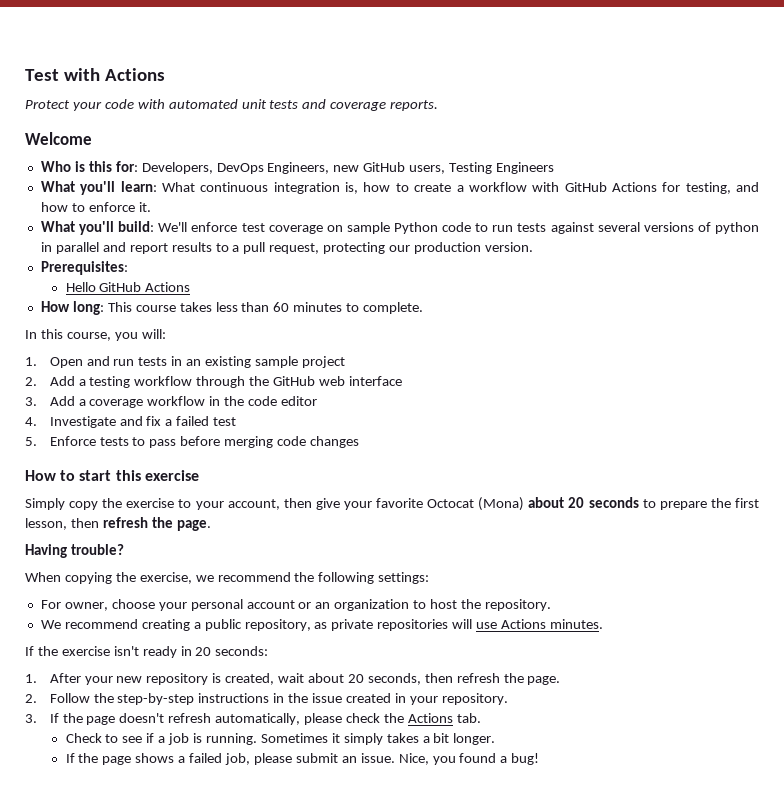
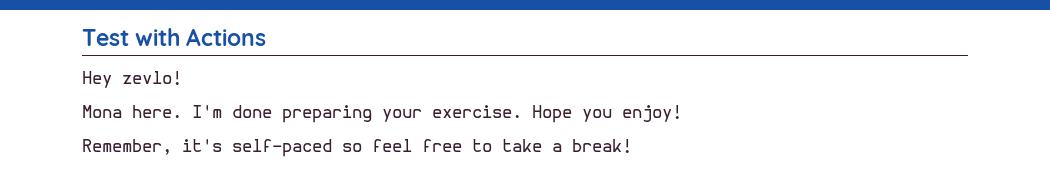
- Protect your code with automated unit tests and coverage reports.
- Welcome
- Who is this for: Developers, DevOps Engineers, new GitHub users, Testing Engineers
- What you'll learn: What continuous integration is, how to create a workflow with GitHub Actions for testing, and how to enforce it.
- What you'll build: We'll enforce test coverage on sample Python code to run tests against several versions of python in parallel and report results to a pull request, protecting our production version.
- Prerequisites:
- Hello GitHub Actions
- How long: This course takes less than 60 minutes to complete.
- In this course, you will:
- 1. Open and run tests in an existing sample project
- 2. Add a testing workflow through the GitHub web interface
- 3. Add a coverage workflow in the code editor
- 4. Investigate and fix a failed test
- 5. Enforce tests to pass before merging code changes
- How to start this exercise
- Simply copy the exercise to your account, then give your favorite Octocat (Mona) about 20 seconds to prepare the first lesson, then refresh the page.
- Having trouble?
- When copying the exercise, we recommend the following settings:
- For owner, choose your personal account or an organization to host the repository.
- We recommend creating a public repository, as private repositories will use Actions minutes.
- If the exercise isn't ready in 20 seconds:
- 1. After your new repository is created, wait about 20 seconds, then refresh the page.
- 2. Follow the step-by-step instructions in the issue created in your repository.
- 3. If the page doesn't refresh automatically, please check the Actions tab.
- Check to see if a job is running. Sometimes it simply takes a bit longer.
- If the page shows a failed job, please submit an issue. Nice, you found a bug!
+ Hey zevlo!
+ Mona here. I'm done preparing your exercise. Hope you enjoy!
+ Remember, it's self-paced so feel free to take a break!

